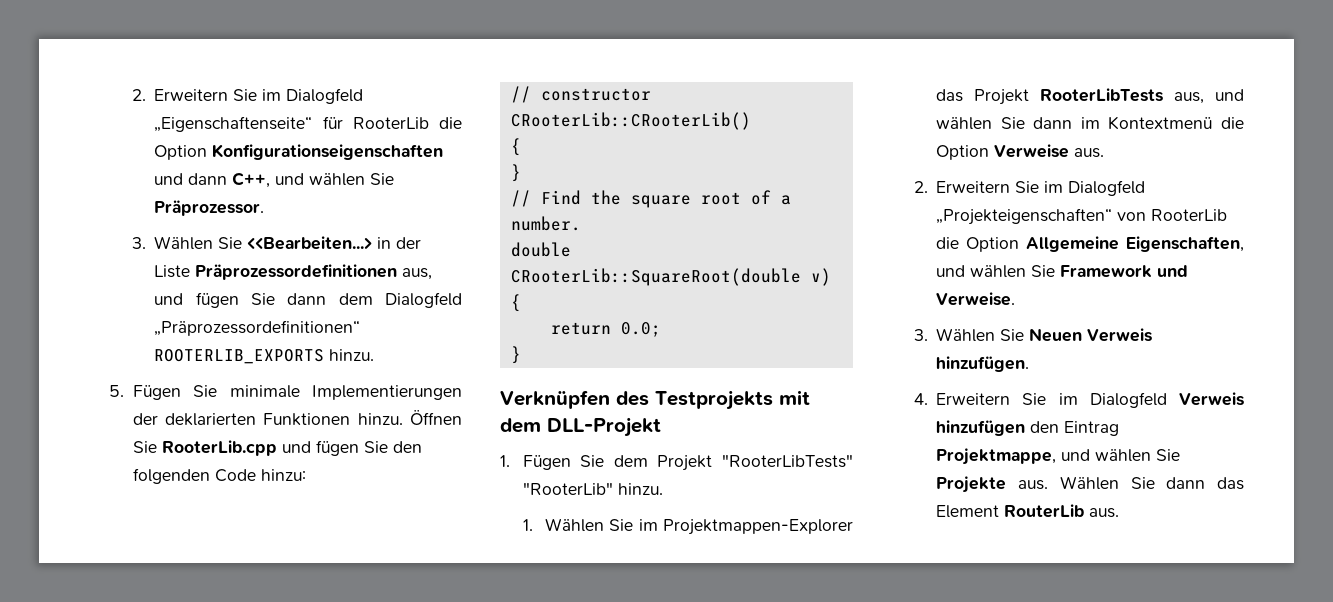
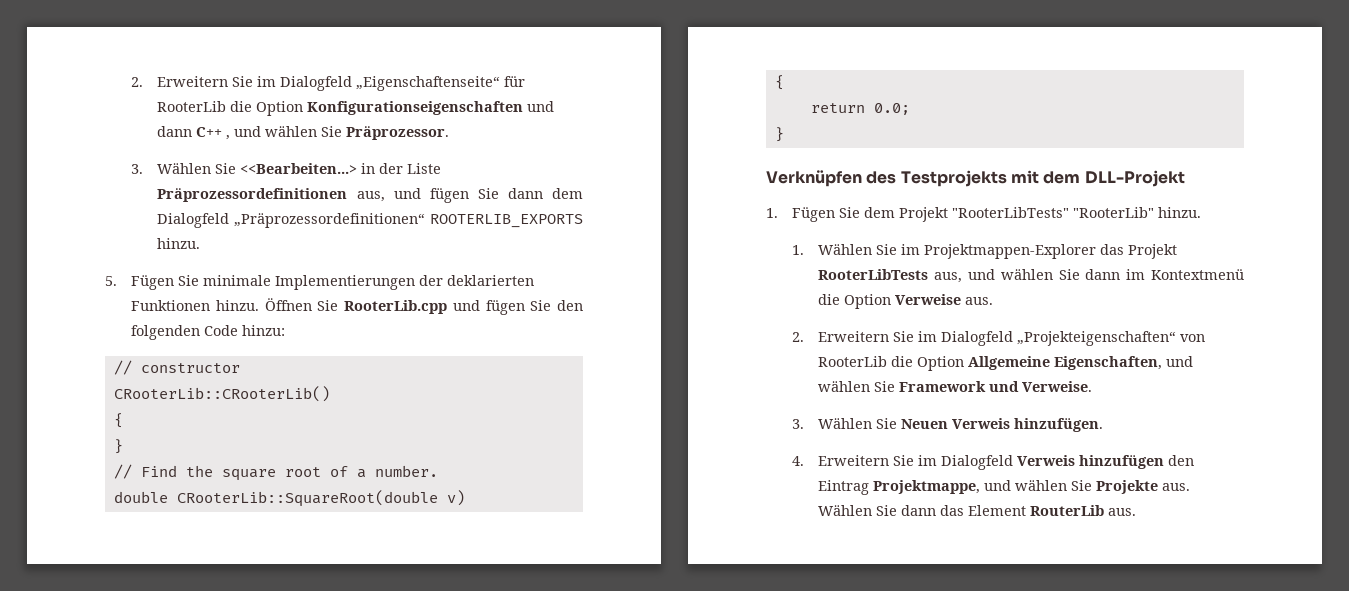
- 2. Erweitern Sie im Dialogfeld „Eigenschaftenseite“ für RooterLib die Option Konfigurationseigenschaften und dann C++, und wählen Sie Präprozessor.
+ 2. Erweitern Sie im Dialogfeld „Eigenschaftenseite“ für RooterLib die Option Konfigurationseigenschaften und dann C++ , und wählen Sie Präprozessor.

